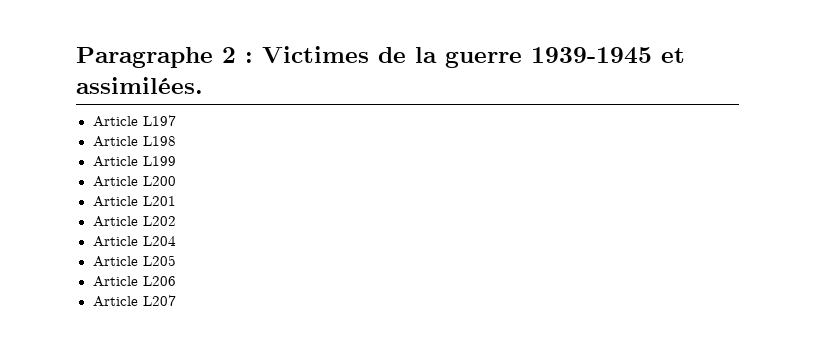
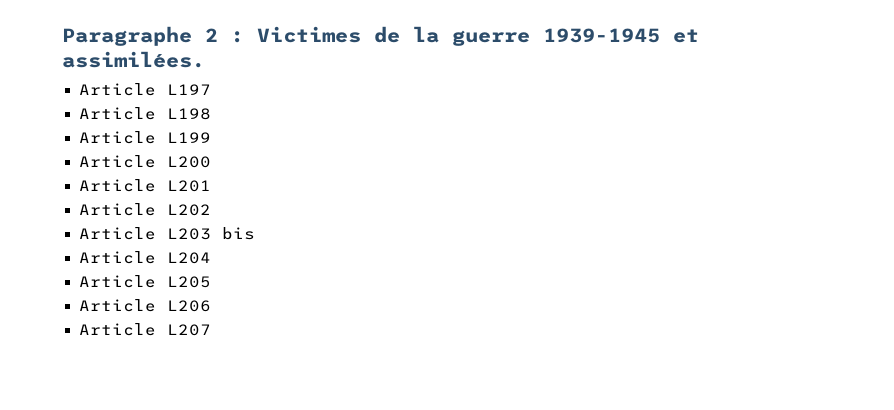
+ Article L203 bis

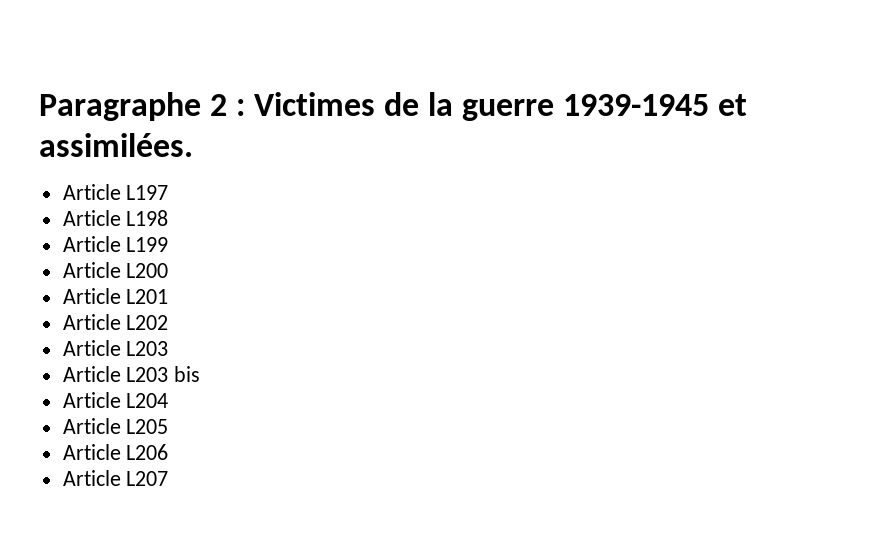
  Article L202
+ Article L203

